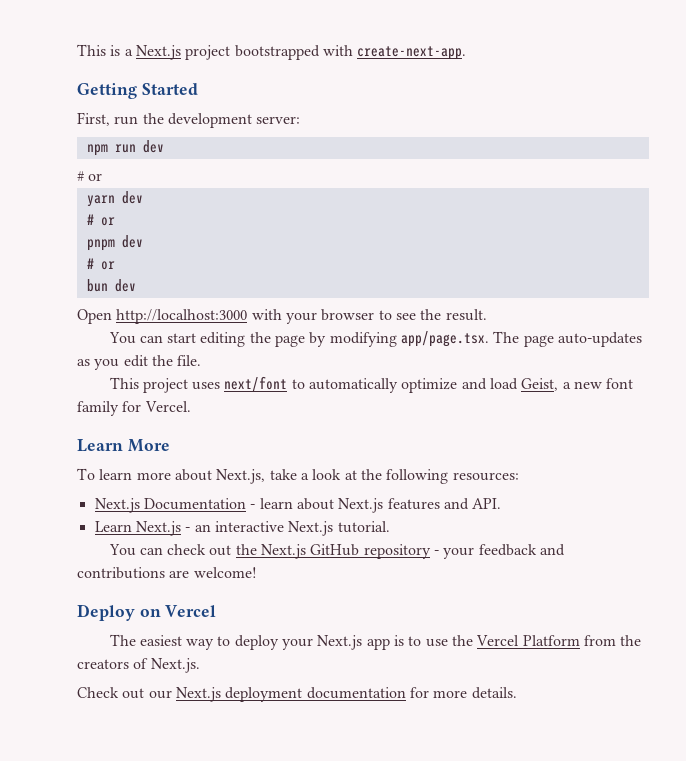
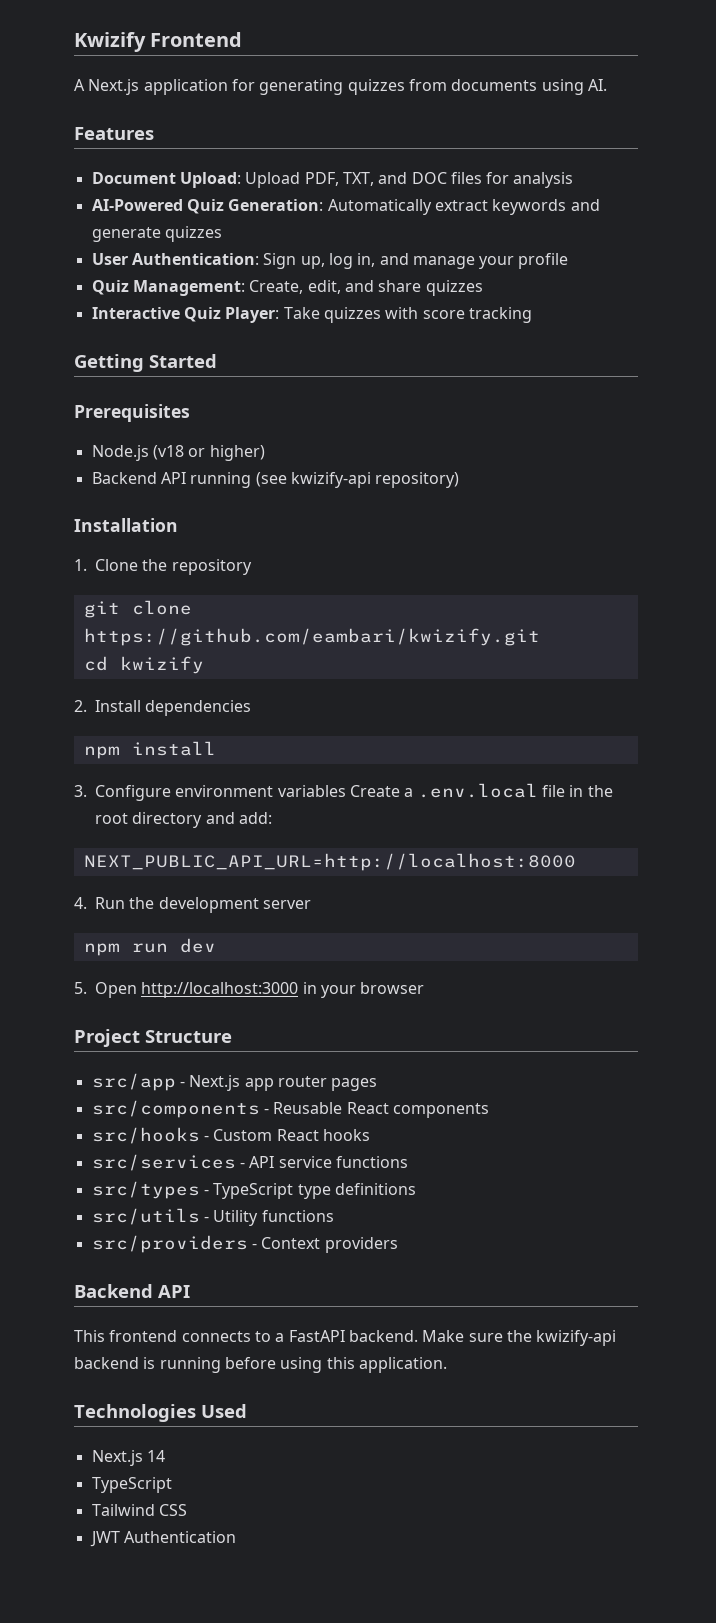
- This is a Next.js project bootstrapped with create-next-app.
+ Kwizify Frontend
+ A Next.js application for generating quizzes from documents using AI.
+ Features
+ Document Upload: Upload PDF, TXT, and DOC files for analysis
+ AI-Powered Quiz Generation: Automatically extract keywords and generate quizzes
+ User Authentication: Sign up, log in, and manage your profile
+ Quiz Management: Create, edit, and share quizzes
+ Interactive Quiz Player: Take quizzes with score tracking
  Getting Started
- First, run the development server:
+ Prerequisites
+ Node.js (v18 or higher)
+ Backend API running (see kwizify-api repository)
+ Installation
+ 1. Clone the repository
+ git clone https://github.com/eambari/kwizify.git
+ cd kwizify
+ 2. Install dependencies
+ npm install
+ 3. Configure environment variables Create a .env.local file in the root directory and add:
+ NEXT_PUBLIC_API_URL=http://localhost:8000
+ 4. Run the development server
  npm run dev
- # or
- yarn dev
- # or
- pnpm dev
- # or
- bun dev
- Open http://localhost:3000 with your browser to see the result.
- You can start editing the page by modifying app/page.tsx. The page auto-updates as you edit the file.
- This project uses next/font to automatically optimize and load Geist, a new font family for Vercel.
- Learn More
- To learn more about Next.js, take a look at the following resources:
- Next.js Documentation - learn about Next.js features and API.
- Learn Next.js - an interactive Next.js tutorial.
- You can check out the Next.js GitHub repository - your feedback and contributions are welcome!
- Deploy on Vercel
- The easiest way to deploy your Next.js app is to use the Vercel Platform from the creators of Next.js.
- Check out our Next.js deployment documentation for more details.
+ 5. Open http://localhost:3000 in your browser
+ Project Structure
+ src/app - Next.js app router pages
+ src/components - Reusable React components
+ src/hooks - Custom React hooks
+ src/services - API service functions
+ src/types - TypeScript type definitions
+ src/utils - Utility functions
+ src/providers - Context providers
+ Backend API
+ This frontend connects to a FastAPI backend. Make sure the kwizify-api backend is running before using this application.
+ Technologies Used
+ Next.js 14
+ TypeScript
+ Tailwind CSS
+ JWT Authentication

